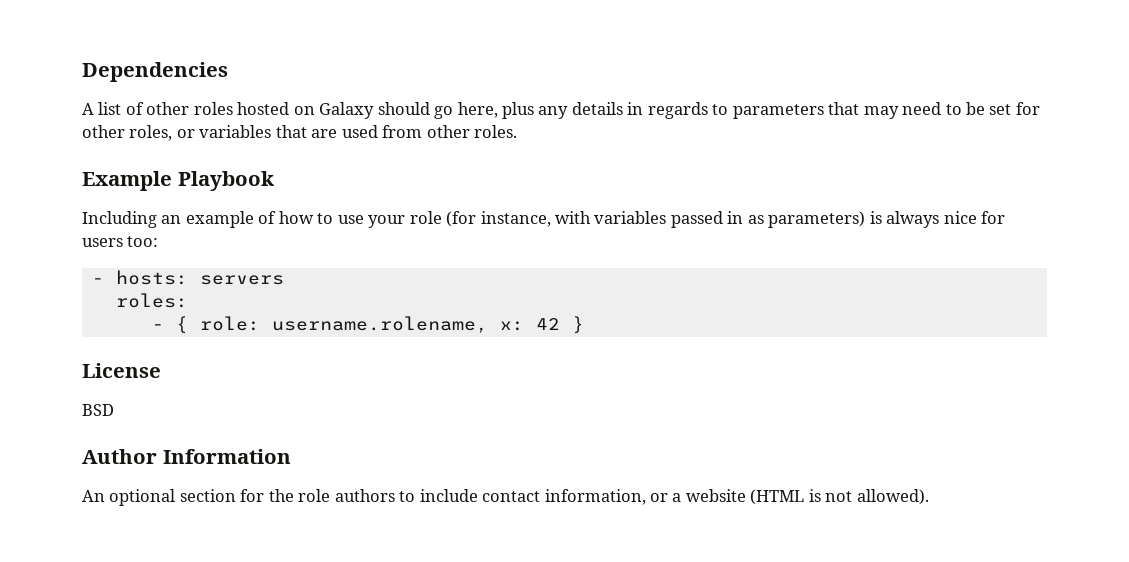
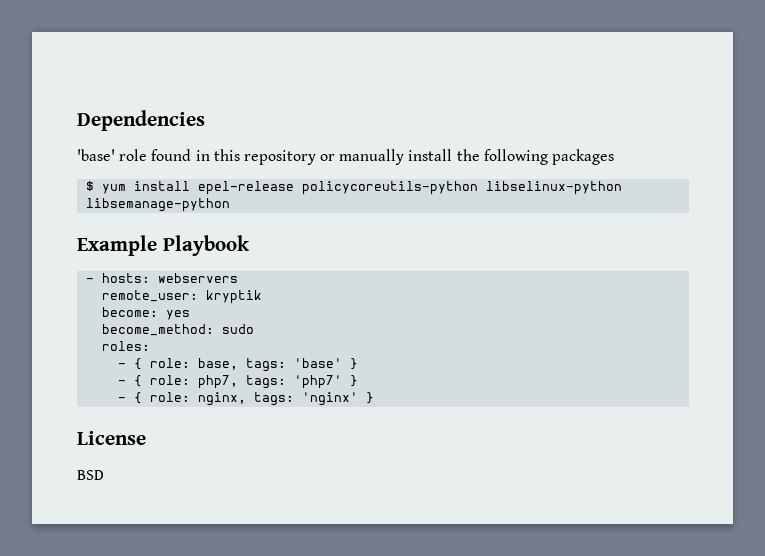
- A list of other roles hosted on Galaxy should go here, plus any details in regards to parameters that may need to be set for other roles, or variables that are used from other roles.
+ 'base' role found in this repository or manually install the following packages
+ $ yum install epel-release policycoreutils-python libselinux-python libsemanage-python
  Example Playbook
- Including an example of how to use your role (for instance, with variables passed in as parameters) is always nice for users too:
- - hosts: servers
+ - hosts: webservers
+ remote_user: kryptik
+ become: yes
+ become_method: sudo
  roles:
- - { role: username.rolename, x: 42 }
+ - { role: base, tags: 'base' }
+ - { role: php7, tags: 'php7' }
+ - { role: nginx, tags: 'nginx' }
  License
  BSD
- Author Information
- An optional section for the role authors to include contact information, or a website (HTML is not allowed).

